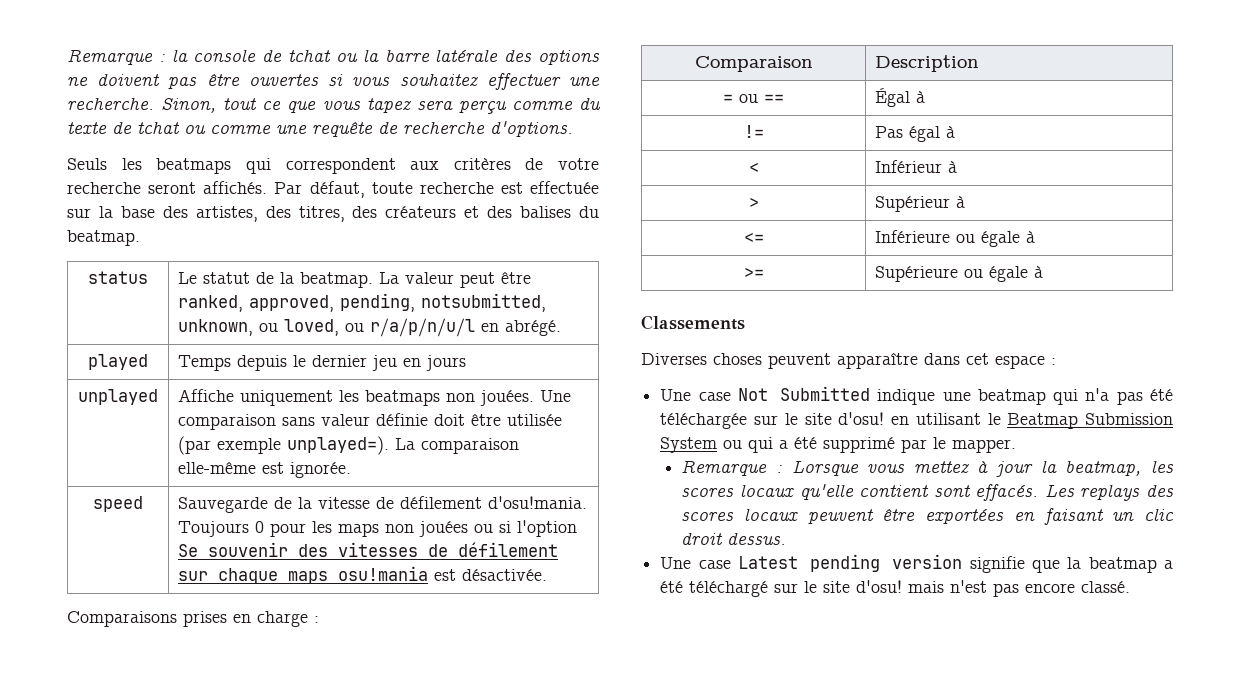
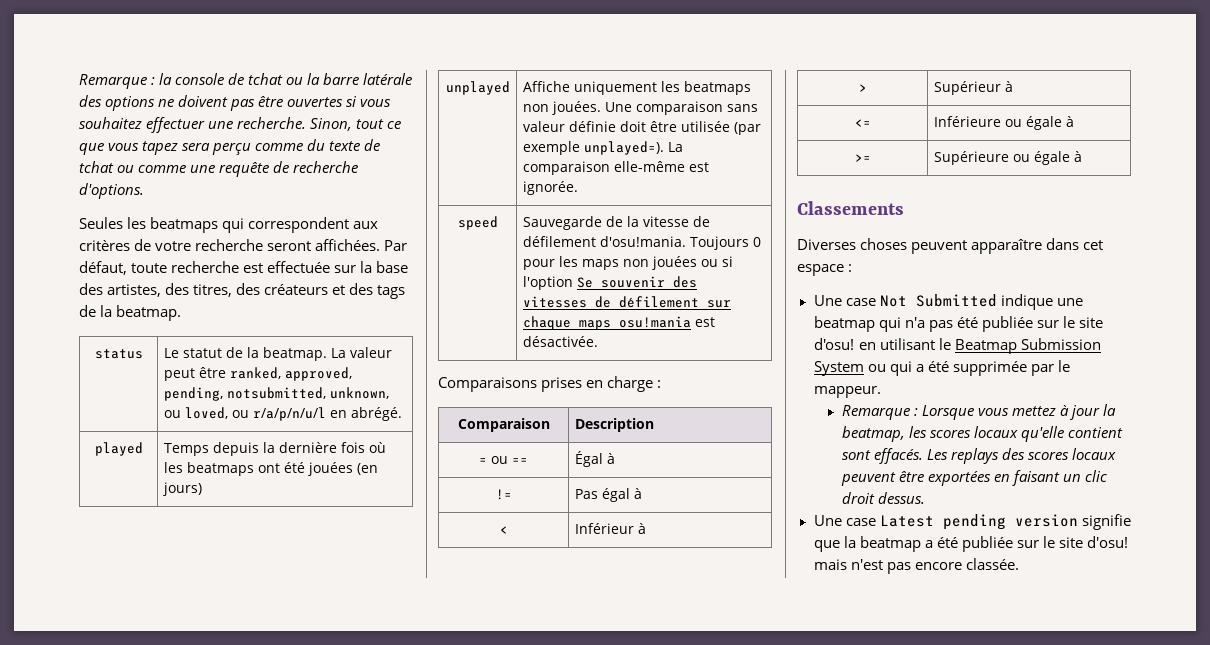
- Seuls les beatmaps qui correspondent aux critères de votre recherche seront affichés.
+ Seules les beatmaps qui correspondent aux critères de votre recherche seront affichées.
- Par défaut, toute recherche est effectuée sur la base des artistes, des titres, des créateurs et des balises du beatmap.
+ Par défaut, toute recherche est effectuée sur la base des artistes, des titres, des créateurs et des tags de la beatmap.
- played | Temps depuis le dernier jeu en jours
+ played | Temps depuis la dernière fois où les beatmaps ont été jouées (en jours)
- Une case Not Submitted indique une beatmap qui n'a pas été téléchargée sur le site d'osu! en utilisant le Beatmap Submission System ou qui a été supprimé par le mapper.
+ Une case Not Submitted indique une beatmap qui n'a pas été publiée sur le site d'osu! en utilisant le Beatmap Submission System ou qui a été supprimée par le mappeur.
- Une case Latest pending version signifie que la beatmap a été téléchargé sur le site d'osu! mais n'est pas encore classé.
+ Une case Latest pending version signifie que la beatmap a été publiée sur le site d'osu! mais n'est pas encore classée.

